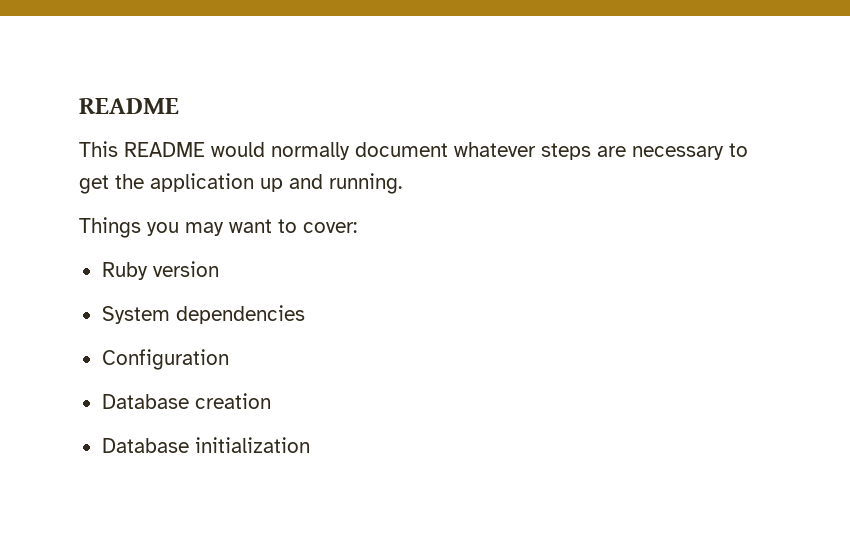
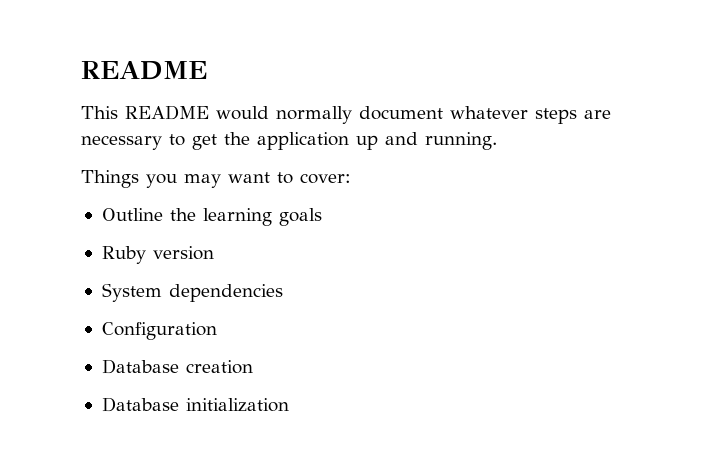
+ Outline the learning goals

